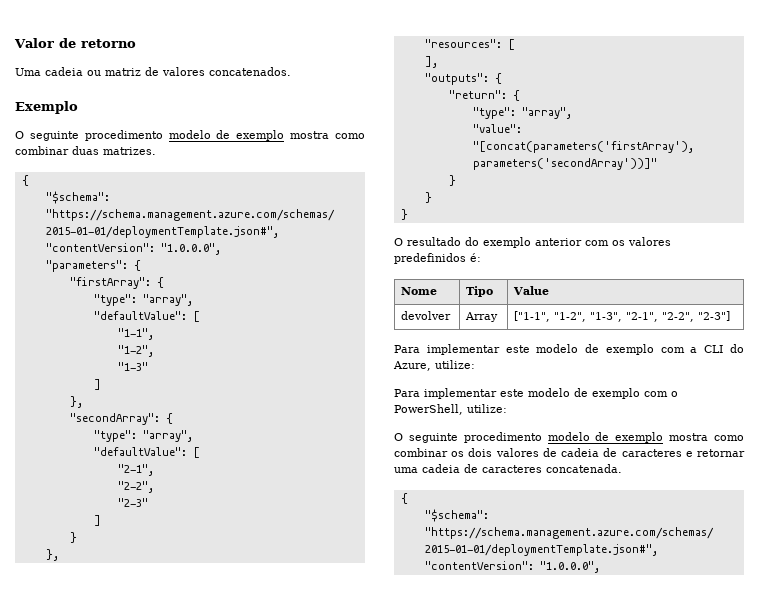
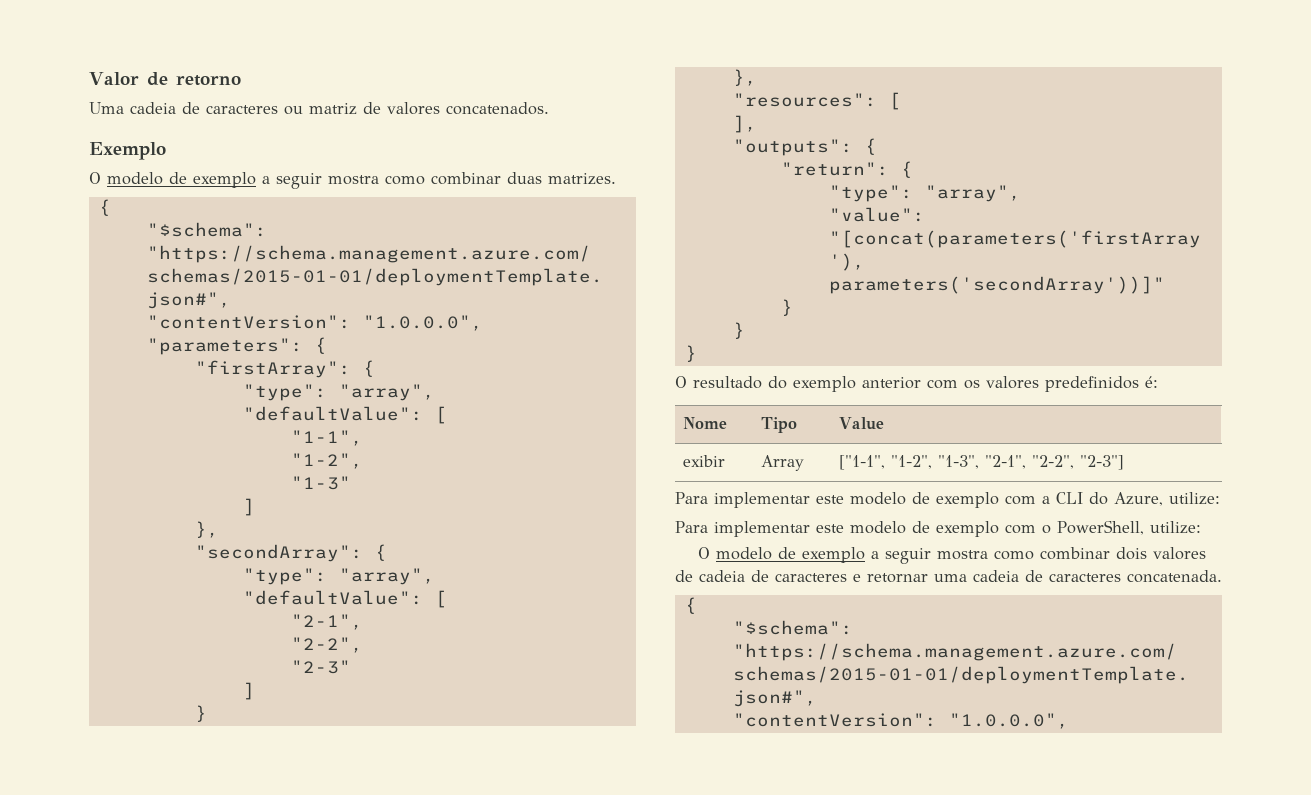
- Uma cadeia ou matriz de valores concatenados.
+ Uma cadeia de caracteres ou matriz de valores concatenados.
- O seguinte procedimento modelo de exemplo mostra como combinar duas matrizes.
+ O modelo de exemplo a seguir mostra como combinar duas matrizes.
- devolver | Array | ["1-1", "1-2", "1-3", "2-1", "2-2", "2-3"]
+ exibir | Array | ["1-1", "1-2", "1-3", "2-1", "2-2", "2-3"]
- O seguinte procedimento modelo de exemplo mostra como combinar os dois valores de cadeia de caracteres e retornar uma cadeia de caracteres concatenada.
+ O modelo de exemplo a seguir mostra como combinar dois valores de cadeia de caracteres e retornar uma cadeia de caracteres concatenada.

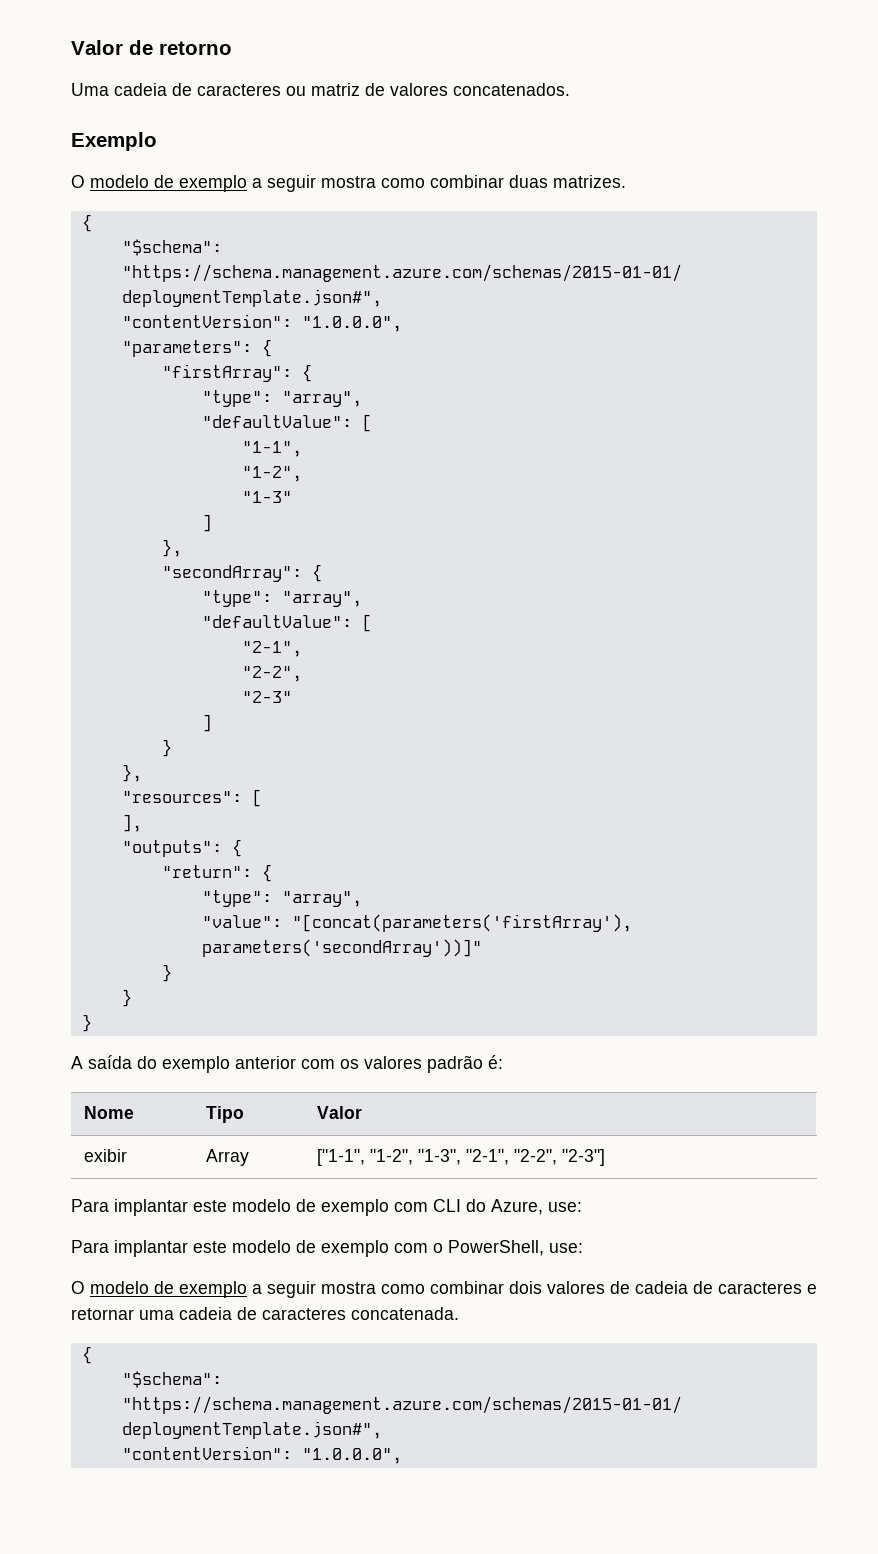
- O resultado do exemplo anterior com os valores predefinidos é:
+ A saída do exemplo anterior com os valores padrão é:
- Nome | Tipo | Value
+ Nome | Tipo | Valor
- Para implementar este modelo de exemplo com a CLI do Azure, utilize:
- Para implementar este modelo de exemplo com o PowerShell, utilize:
+ Para implantar este modelo de exemplo com CLI do Azure, use:
+ Para implantar este modelo de exemplo com o PowerShell, use:

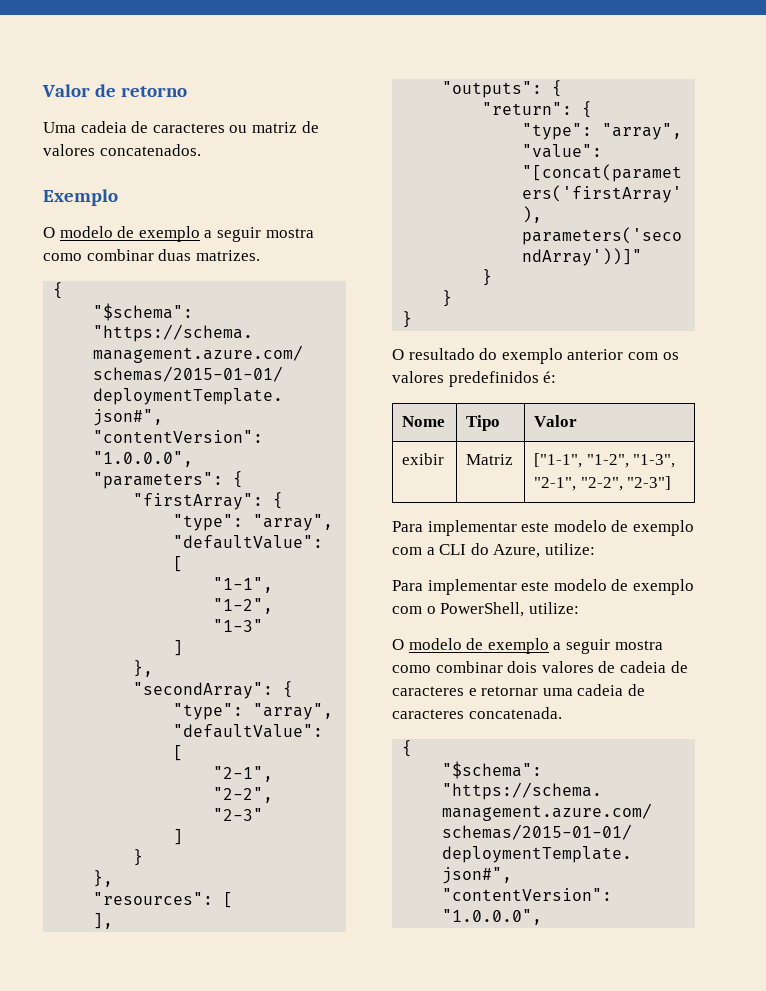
- A saída do exemplo anterior com os valores padrão é:
+ O resultado do exemplo anterior com os valores predefinidos é:
- exibir | Array | ["1-1", "1-2", "1-3", "2-1", "2-2", "2-3"]
+ exibir | Matriz | ["1-1", "1-2", "1-3", "2-1", "2-2", "2-3"]
- Para implantar este modelo de exemplo com CLI do Azure, use:
- Para implantar este modelo de exemplo com o PowerShell, use:
+ Para implementar este modelo de exemplo com a CLI do Azure, utilize:
+ Para implementar este modelo de exemplo com o PowerShell, utilize:

